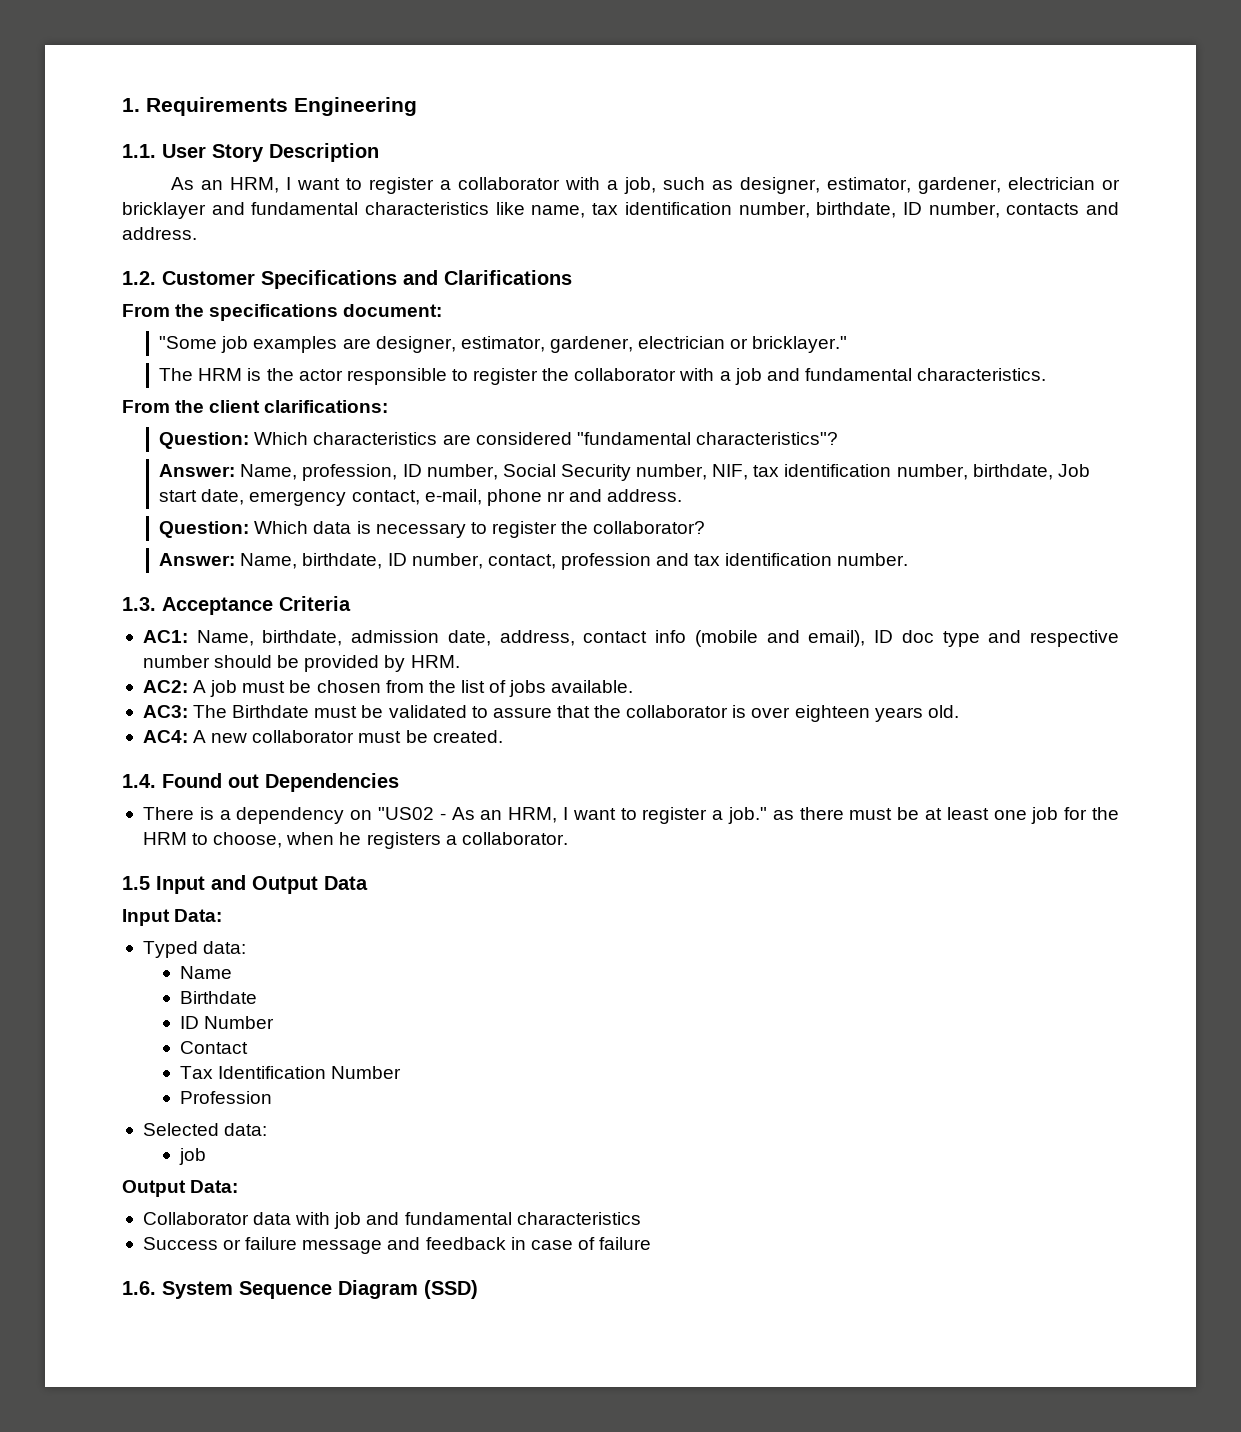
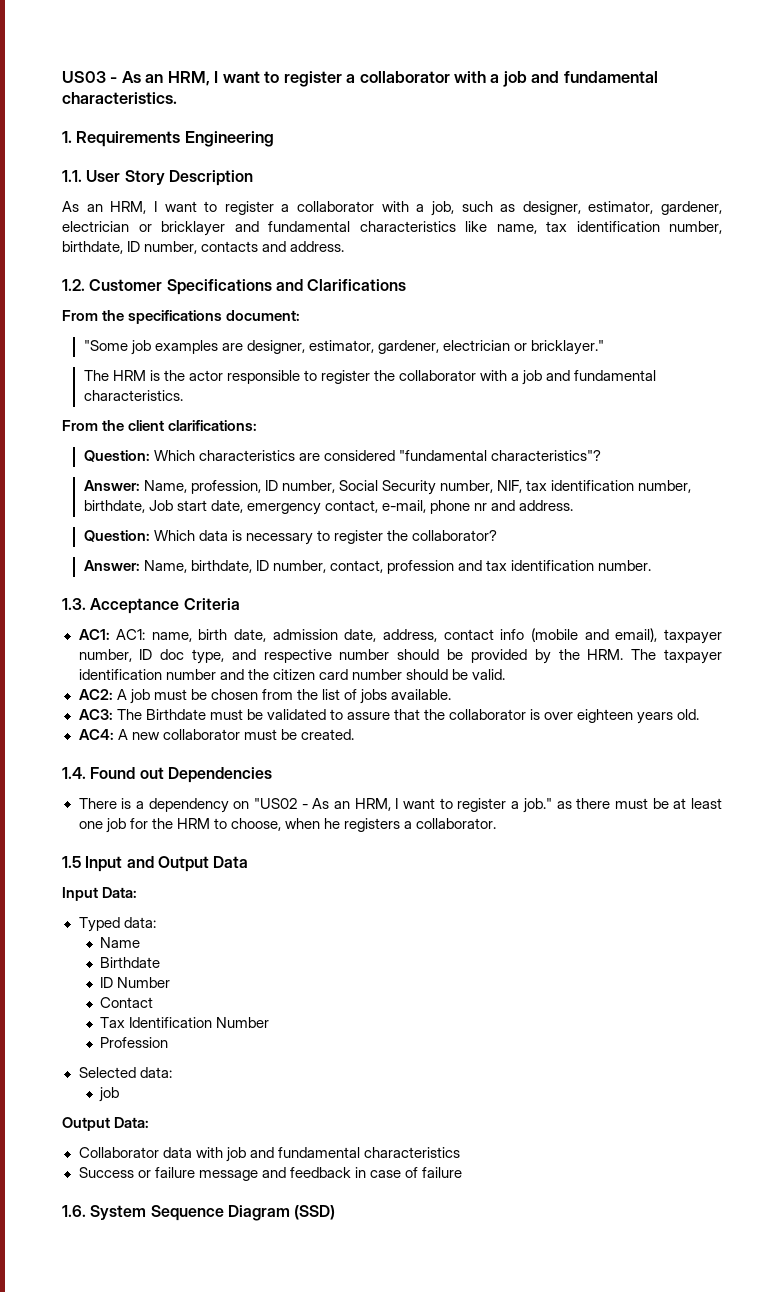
+ US03 - As an HRM, I want to register a collaborator with a job and fundamental characteristics.
- AC1: Name, birthdate, admission date, address, contact info (mobile and email), ID doc type and respective number should be provided by HRM.
+ AC1: AC1: name, birth date, admission date, address, contact info (mobile and email), taxpayer number, ID doc type, and respective number should be provided by the HRM. The taxpayer identification number and the citizen card number should be valid.

